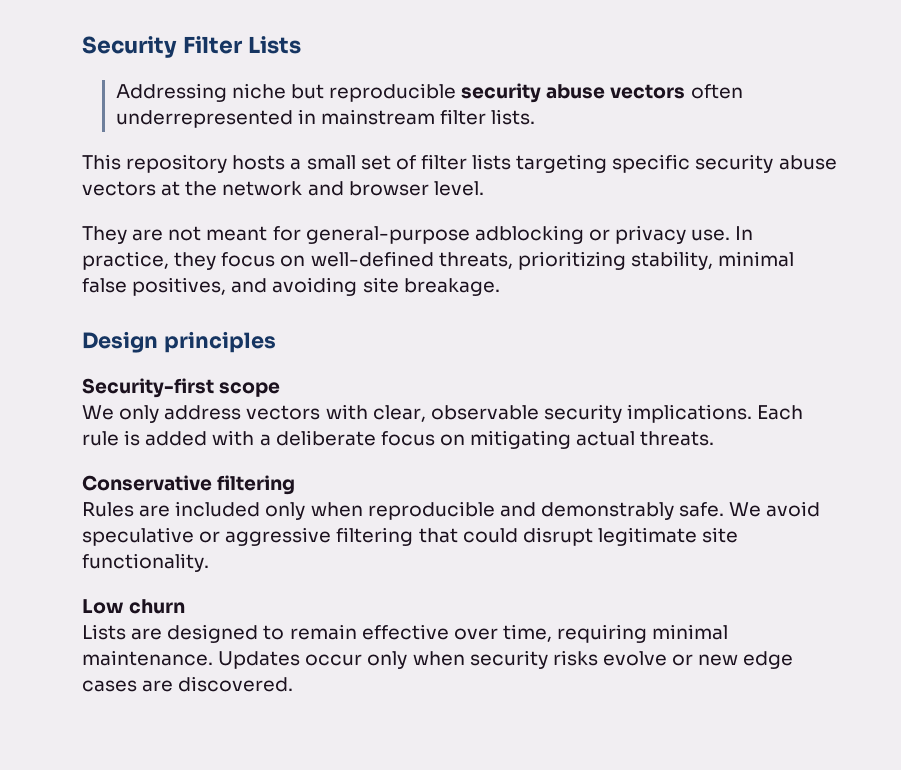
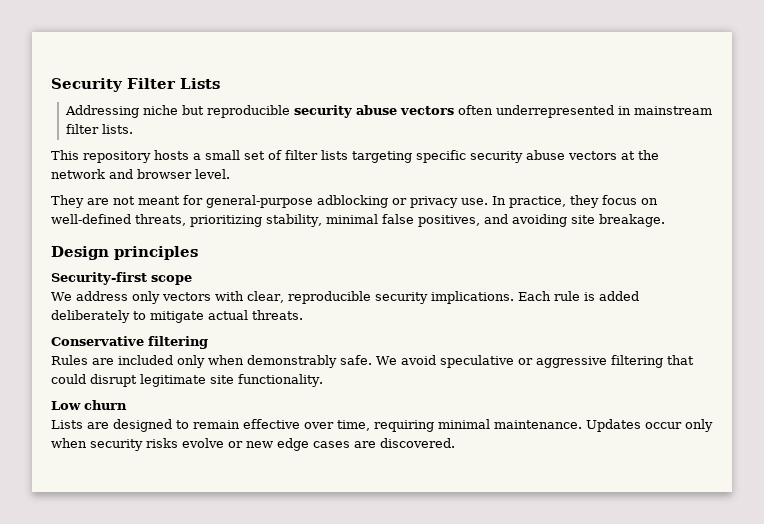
- We only address vectors with clear, observable security implications.
+ We address only vectors with clear, reproducible security implications.
- Each rule is added with a deliberate focus on mitigating actual threats.
+ Each rule is added deliberately to mitigate actual threats.
- Rules are included only when reproducible and demonstrably safe.
+ Rules are included only when demonstrably safe.

